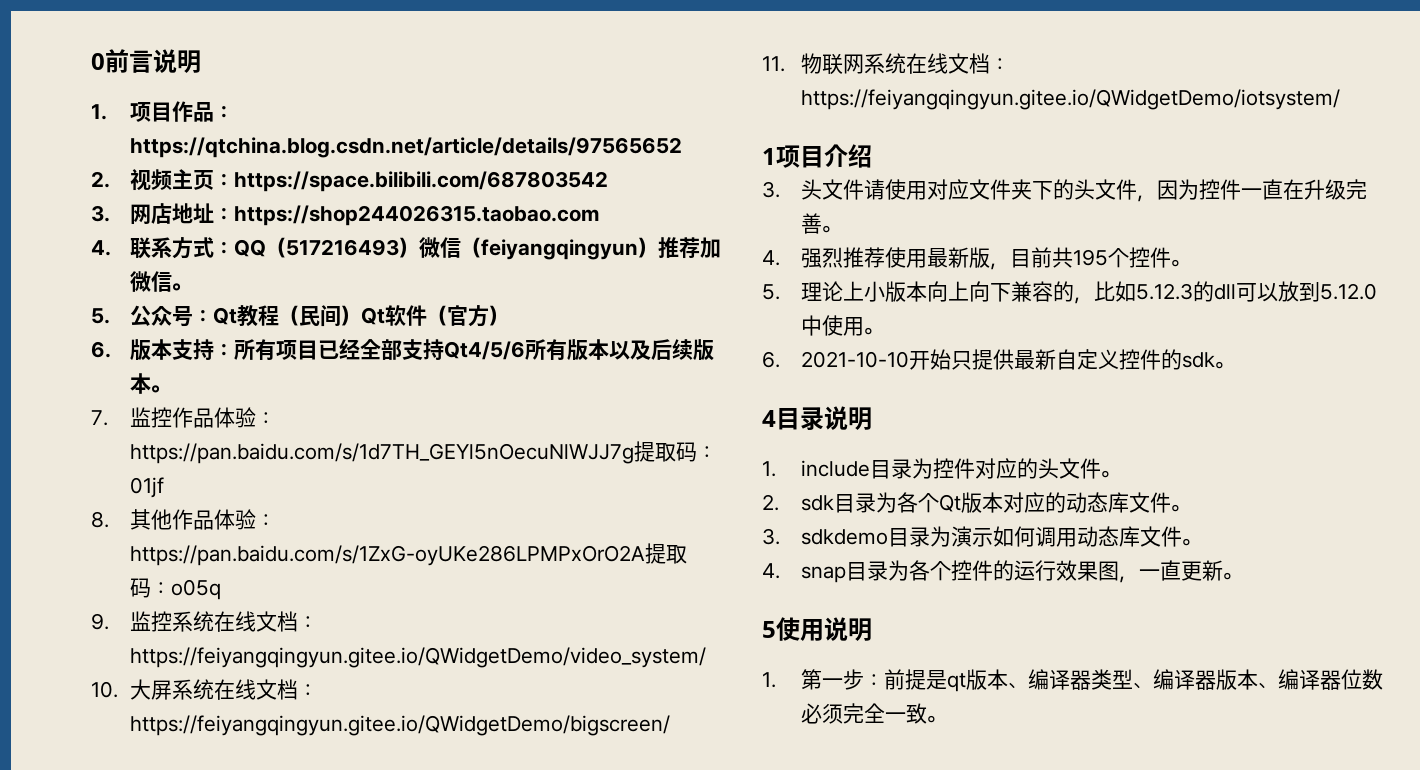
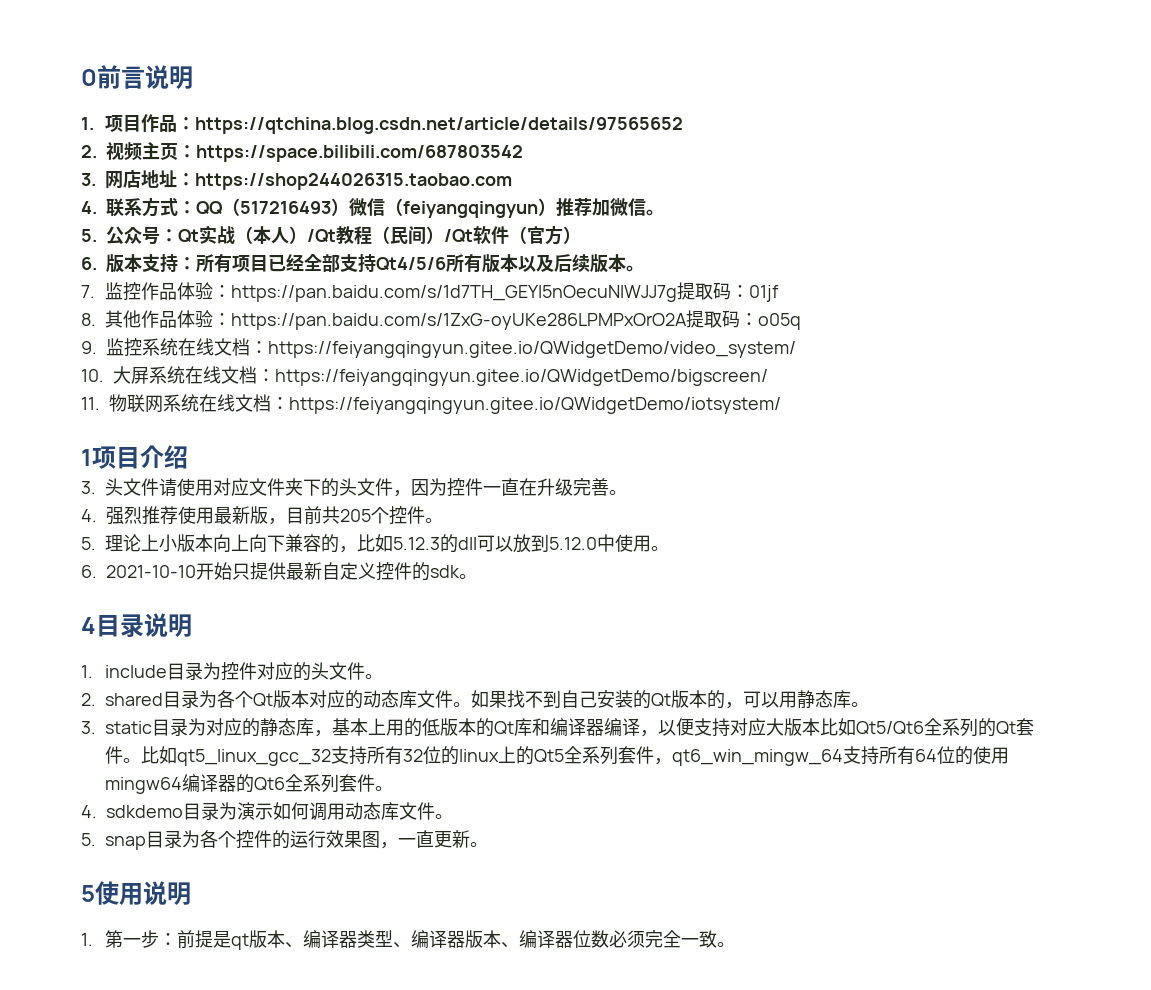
- 5.公众号：Qt教程（民间）Qt软件（官方）
+ 5.公众号：Qt实战（本人）/Qt教程（民间）/Qt软件（官方）
- 4.强烈推荐使用最新版，目前共195个控件。
+ 4.强烈推荐使用最新版，目前共205个控件。
- 2. sdk目录为各个Qt版本对应的动态库文件。
- 3. sdkdemo目录为演示如何调用动态库文件。
+ 2. shared目录为各个Qt版本对应的动态库文件。如果找不到自己安装的Qt版本的，可以用静态库。
+ 3. static目录为对应的静态库，基本上用的低版本的Qt库和编译器编译，以便支持对应大版本比如Qt5/Qt6全系列的Qt套件。比如qt5_linux_gcc_32支持所有32位的linux上的Qt5全系列套件，qt6_win_mingw_64支持所有64位的使用mingw64编译器的Qt6全系列套件。
+ 4. sdkdemo目录为演示如何调用动态库文件。
- 4. snap目录为各个控件的运行效果图，一直更新。
+ 5. snap目录为各个控件的运行效果图，一直更新。

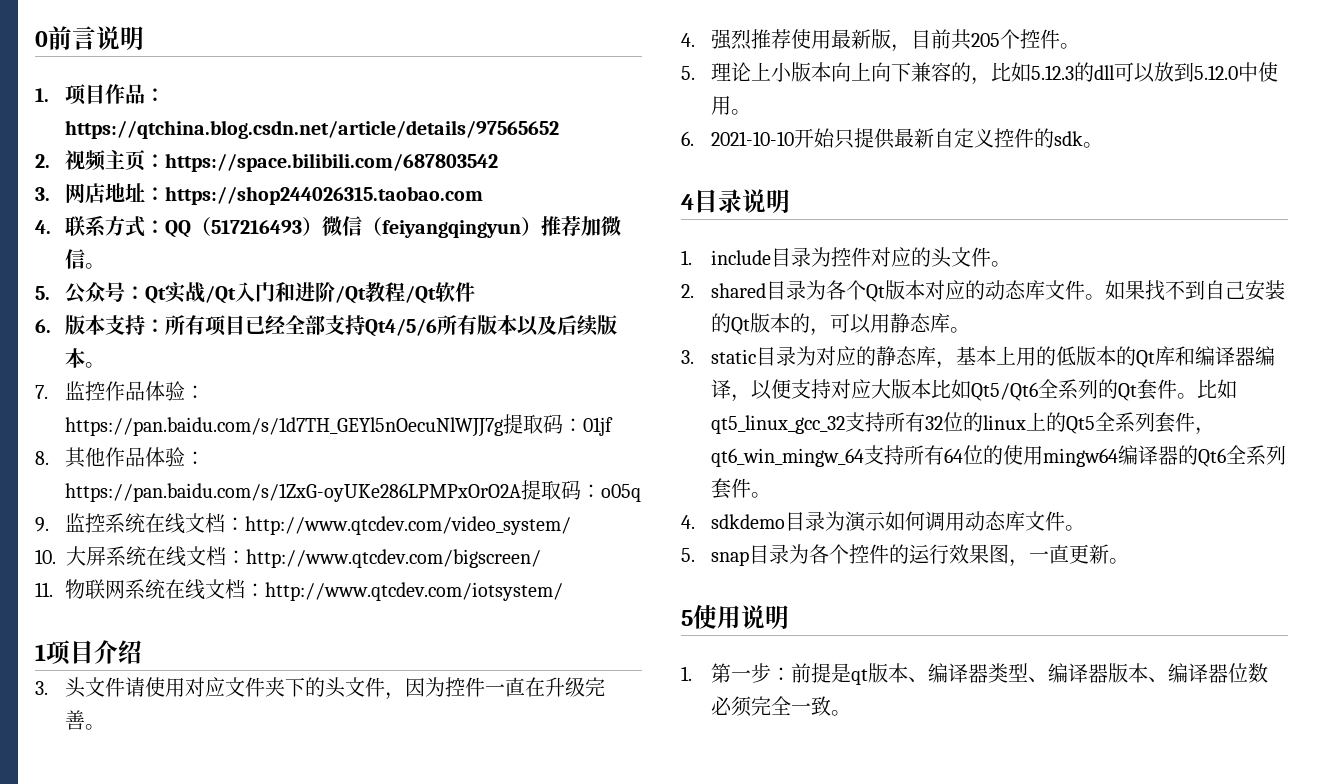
- 5.公众号：Qt实战（本人）/Qt教程（民间）/Qt软件（官方）
+ 5.公众号：Qt实战/Qt入门和进阶/Qt教程/Qt软件
- 9.监控系统在线文档：https://feiyangqingyun.gitee.io/QWidgetDemo/video_system/
+ 9.监控系统在线文档：http://www.qtcdev.com/video_system/
- 10.大屏系统在线文档：https://feiyangqingyun.gitee.io/QWidgetDemo/bigscreen/
+ 10.大屏系统在线文档：http://www.qtcdev.com/bigscreen/
- 11.物联网系统在线文档：https://feiyangqingyun.gitee.io/QWidgetDemo/iotsystem/
+ 11.物联网系统在线文档：http://www.qtcdev.com/iotsystem/

